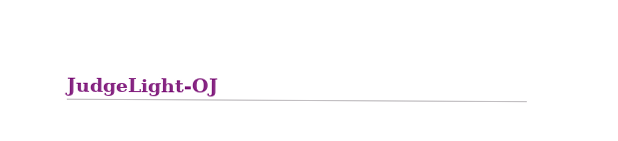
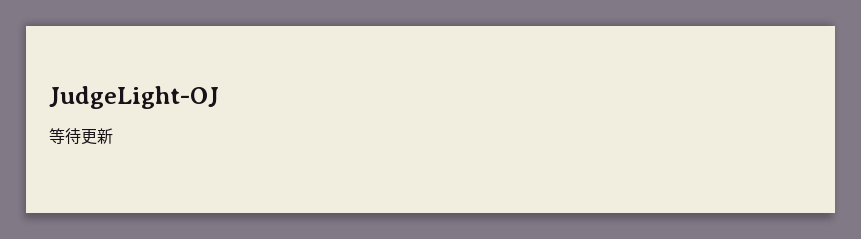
+ 等待更新

